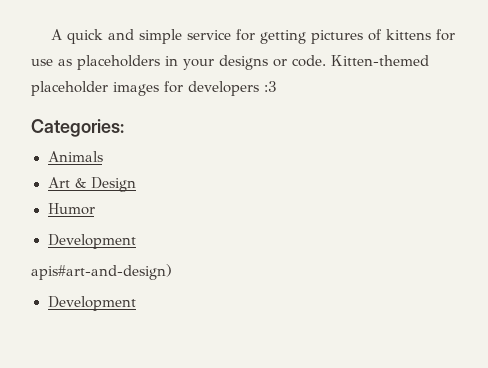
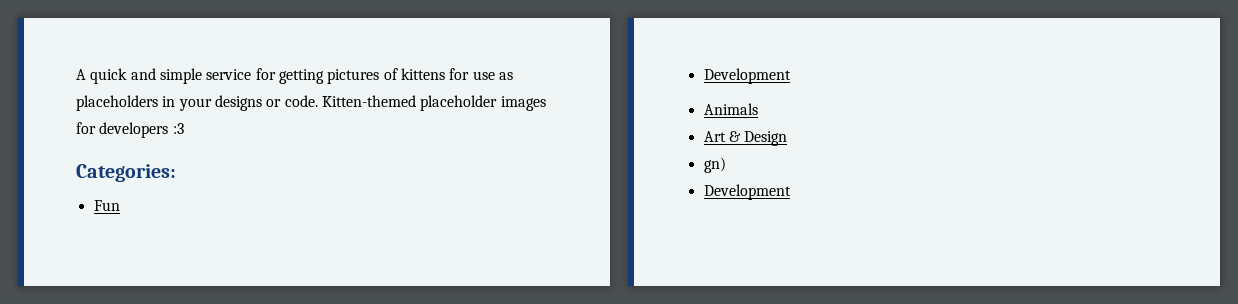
+ Fun
+ Development
- Humor
- Development
- apis#art-and-design)
+ gn)

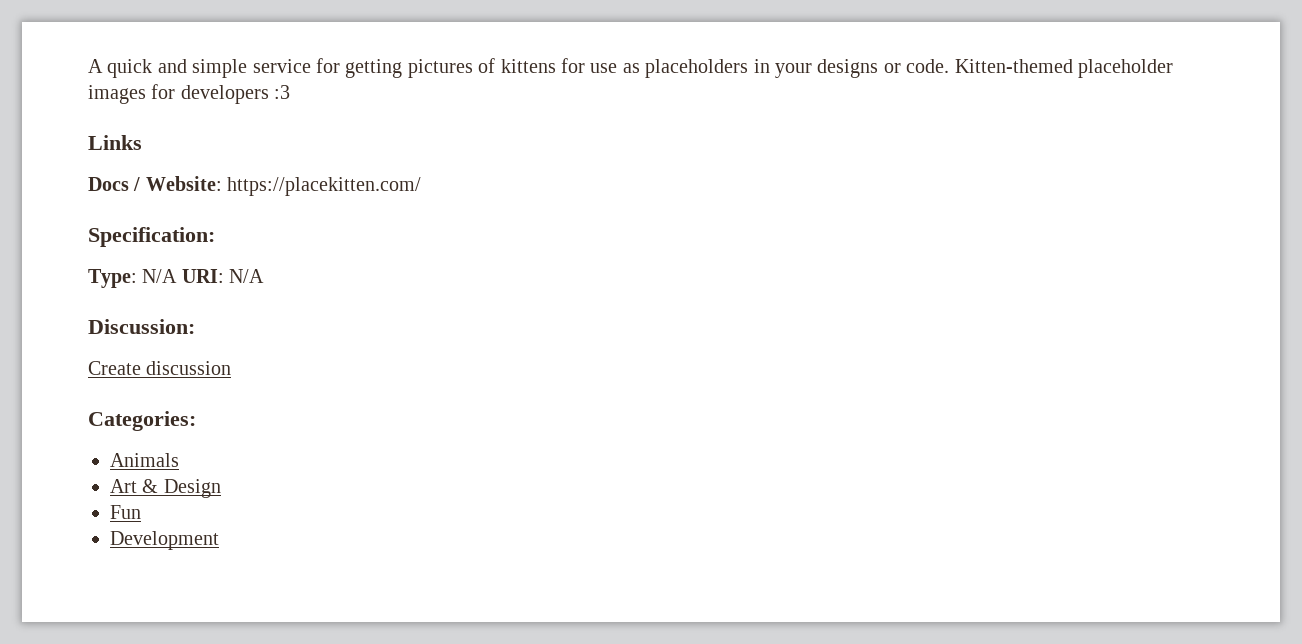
+ Links
+ Docs / Website: https://placekitten.com/
+ Specification:
+ Type: N/A URI: N/A
+ Discussion:
+ Create discussion
- Fun
- Development
- gn)
+ Fun

